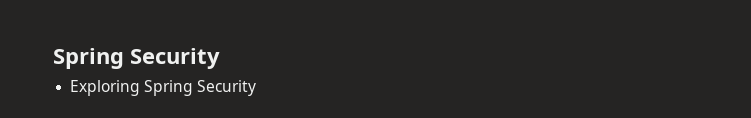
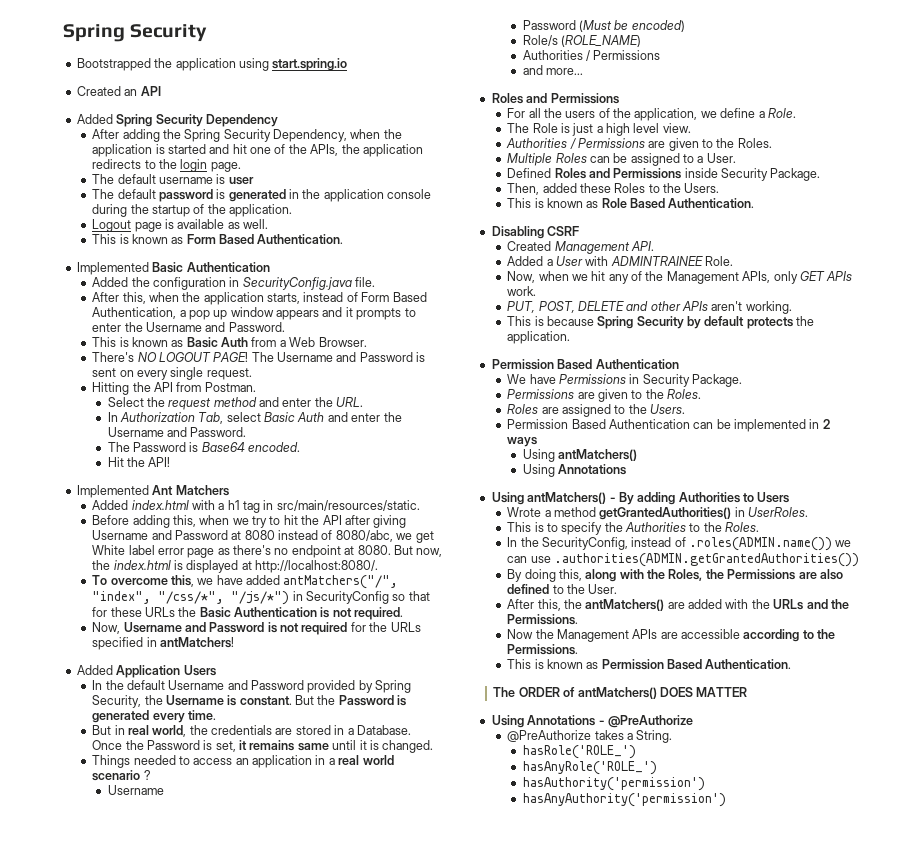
- Exploring Spring Security
+ Bootstrapped the application using start.spring.io
+ Created an API
+ Added Spring Security Dependency
+ After adding the Spring Security Dependency, when the application is started and hit one of the APIs, the application redirects to the login page.
+ The default username is user
+ The default password is generated in the application console during the startup of the application.
+ Logout page is available as well.
+ This is known as Form Based Authentication.
+ Implemented Basic Authentication
+ Added the configuration in SecurityConfig.java file.
+ After this, when the application starts, instead of Form Based Authentication, a pop up window appears and it prompts to enter the Username and Password.
+ This is known as Basic Auth from a Web Browser.
+ There's NO LOGOUT PAGE! The Username and Password is sent on every single request.
+ Hitting the API from Postman.
+ Select the request method and enter the URL.
+ In Authorization Tab, select Basic Auth and enter the Username and Password.
+ The Password is Base64 encoded.
+ Hit the API!
+ Implemented Ant Matchers
+ Added index.html with a h1 tag in src/main/resources/static.
+ Before adding this, when we try to hit the API after giving Username and Password at 8080 instead of 8080/abc, we get White label error page as there's no endpoint at 8080. But now, the index.html is displayed at http://localhost:8080/.
+ To overcome this, we have added antMatchers("/", "index", "/css/*", "/js/*") in SecurityConfig so that for these URLs the Basic Authentication is not required.
+ Now, Username and Password is not required for the URLs specified in antMatchers!
+ Added Application Users
+ In the default Username and Password provided by Spring Security, the Username is constant. But the Password is generated every time.
+ But in real world, the credentials are stored in a Database. Once the Password is set, it remains same until it is changed.
+ Things needed to access an application in a real world scenario ?
+ Username
+ Password (Must be encoded)
+ Role/s (ROLE_NAME)
+ Authorities / Permissions
+ and more...
+ Roles and Permissions
+ For all the users of the application, we define a Role.
+ The Role is just a high level view.
+ Authorities / Permissions are given to the Roles.
+ Multiple Roles can be assigned to a User.
+ Defined Roles and Permissions inside Security Package.
+ Then, added these Roles to the Users.
+ This is known as Role Based Authentication.
+ Disabling CSRF
+ Created Management API.
+ Added a User with ADMINTRAINEE Role.
+ Now, when we hit any of the Management APIs, only GET APIs work.
+ PUT, POST, DELETE and other APIs aren't working.
+ This is because Spring Security by default protects the application.
+ Permission Based Authentication
+ We have Permissions in Security Package.
+ Permissions are given to the Roles.
+ Roles are assigned to the Users.
+ Permission Based Authentication can be implemented in 2 ways
+ Using antMatchers()
+ Using Annotations
+ Using antMatchers() - By adding Authorities to Users
+ Wrote a method getGrantedAuthorities() in UserRoles.
+ This is to specify the Authorities to the Roles.
+ In the SecurityConfig, instead of .roles(ADMIN.name()) we can use .authorities(ADMIN.getGrantedAuthorities())
+ By doing this, along with the Roles, the Permissions are also defined to the User.
+ After this, the antMatchers() are added with the URLs and the Permissions.
+ Now the Management APIs are accessible according to the Permissions.
+ This is known as Permission Based Authentication.
+ The ORDER of antMatchers() DOES MATTER
+ Using Annotations - @PreAuthorize
+ @PreAuthorize takes a String.
+ hasRole('ROLE_')
+ hasAnyRole('ROLE_')
+ hasAuthority('permission')
+ hasAnyAuthority('permission')

